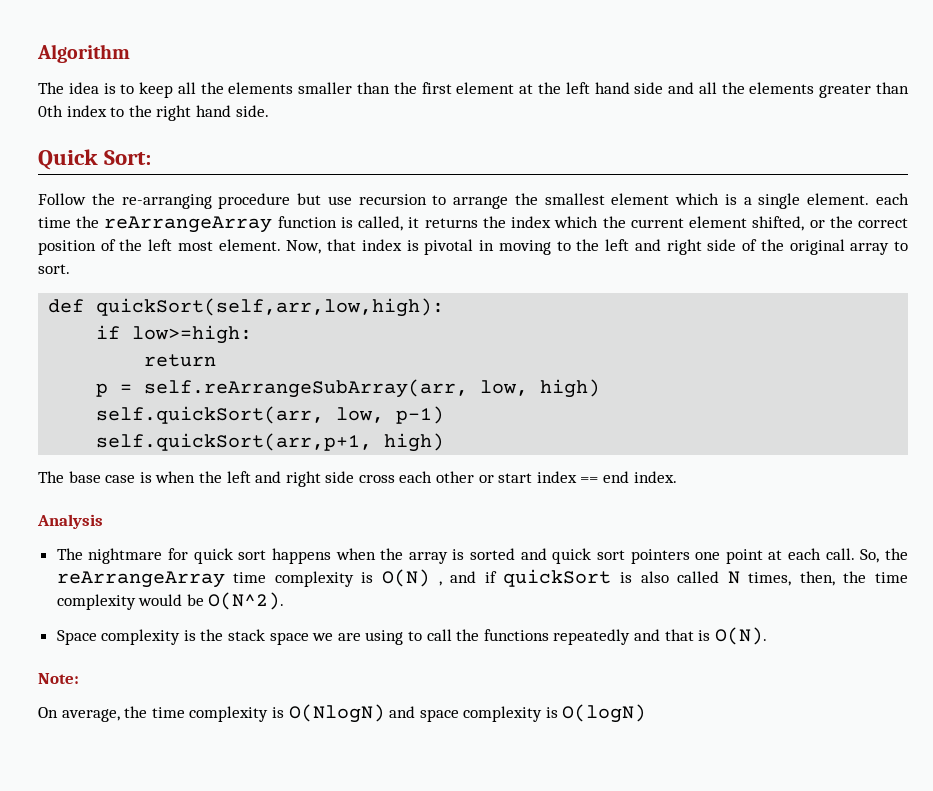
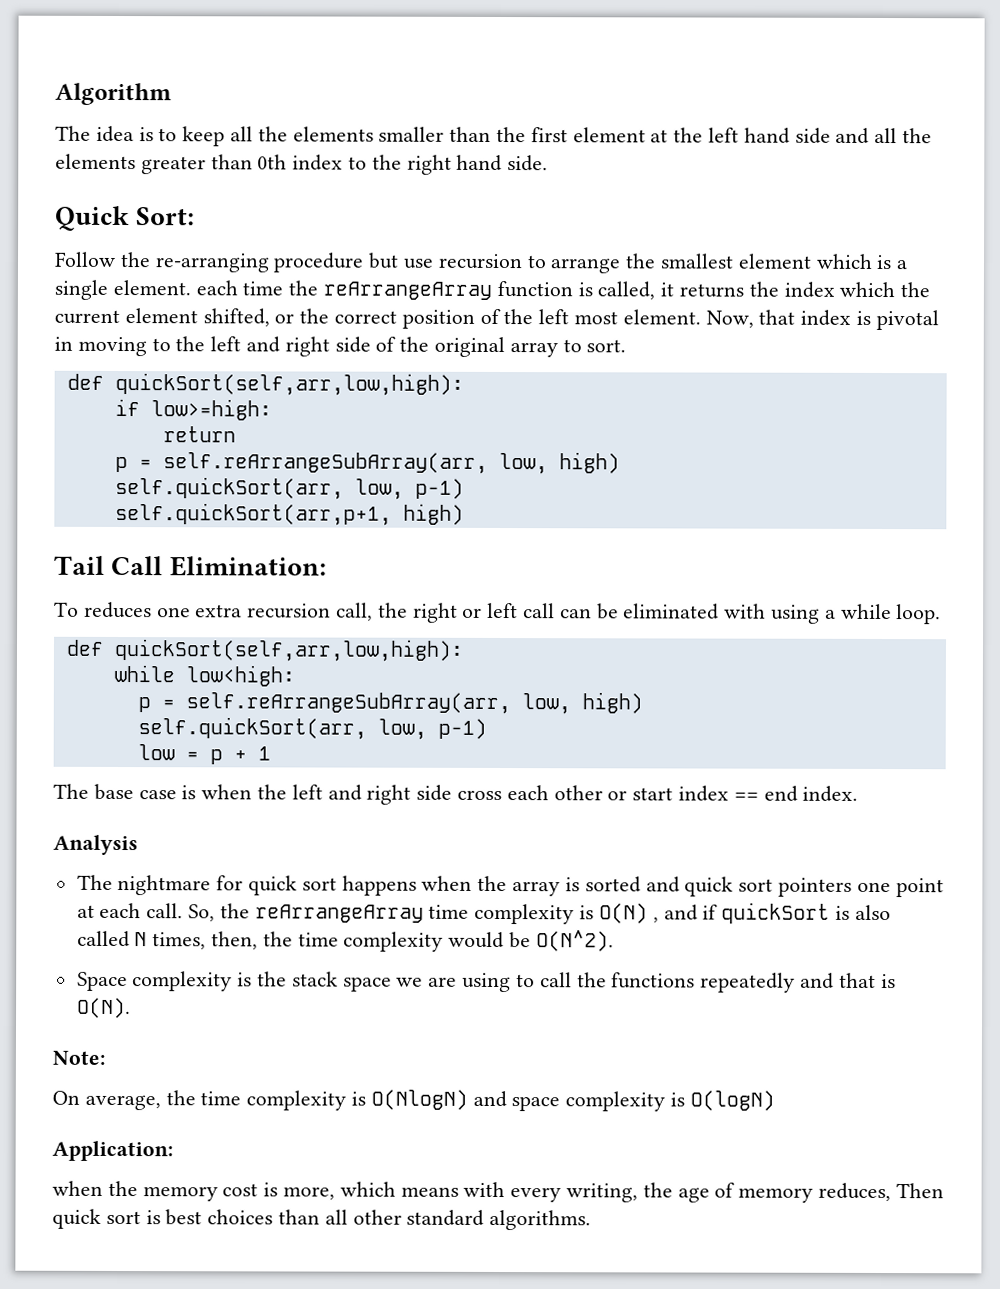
+ Tail Call Elimination:
+ To reduces one extra recursion call, the right or left call can be eliminated with using a while loop.
+ def quickSort(self,arr,low,high):
+ while low<high:
+ p = self.reArrangeSubArray(arr, low, high)
+ self.quickSort(arr, low, p-1)
+ low = p + 1
+ Application:
+ when the memory cost is more, which means with every writing, the age of memory reduces, Then quick sort is best choices than all other standard algorithms.

